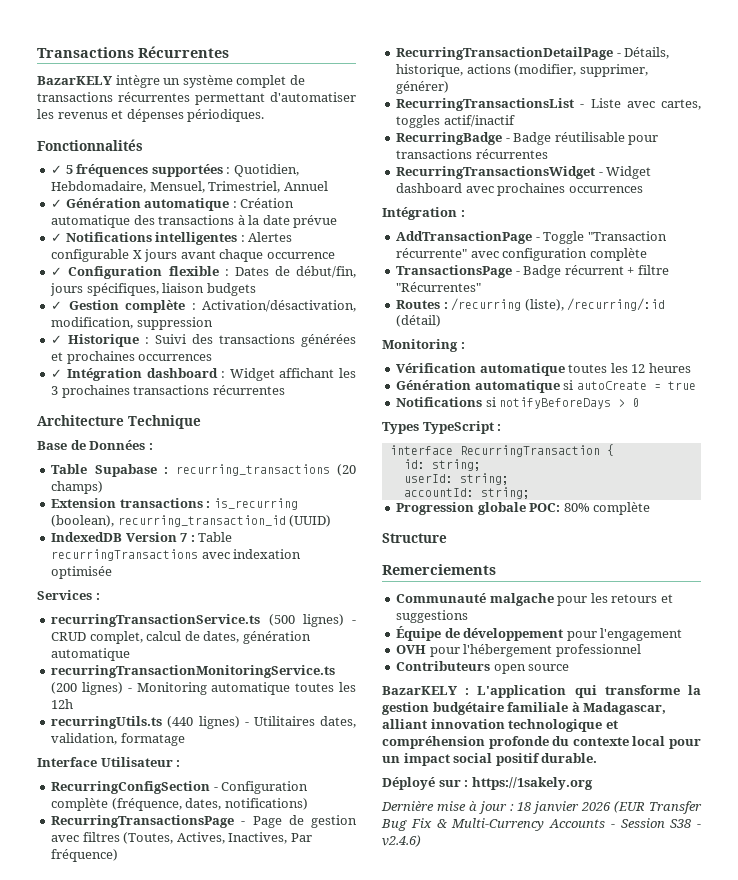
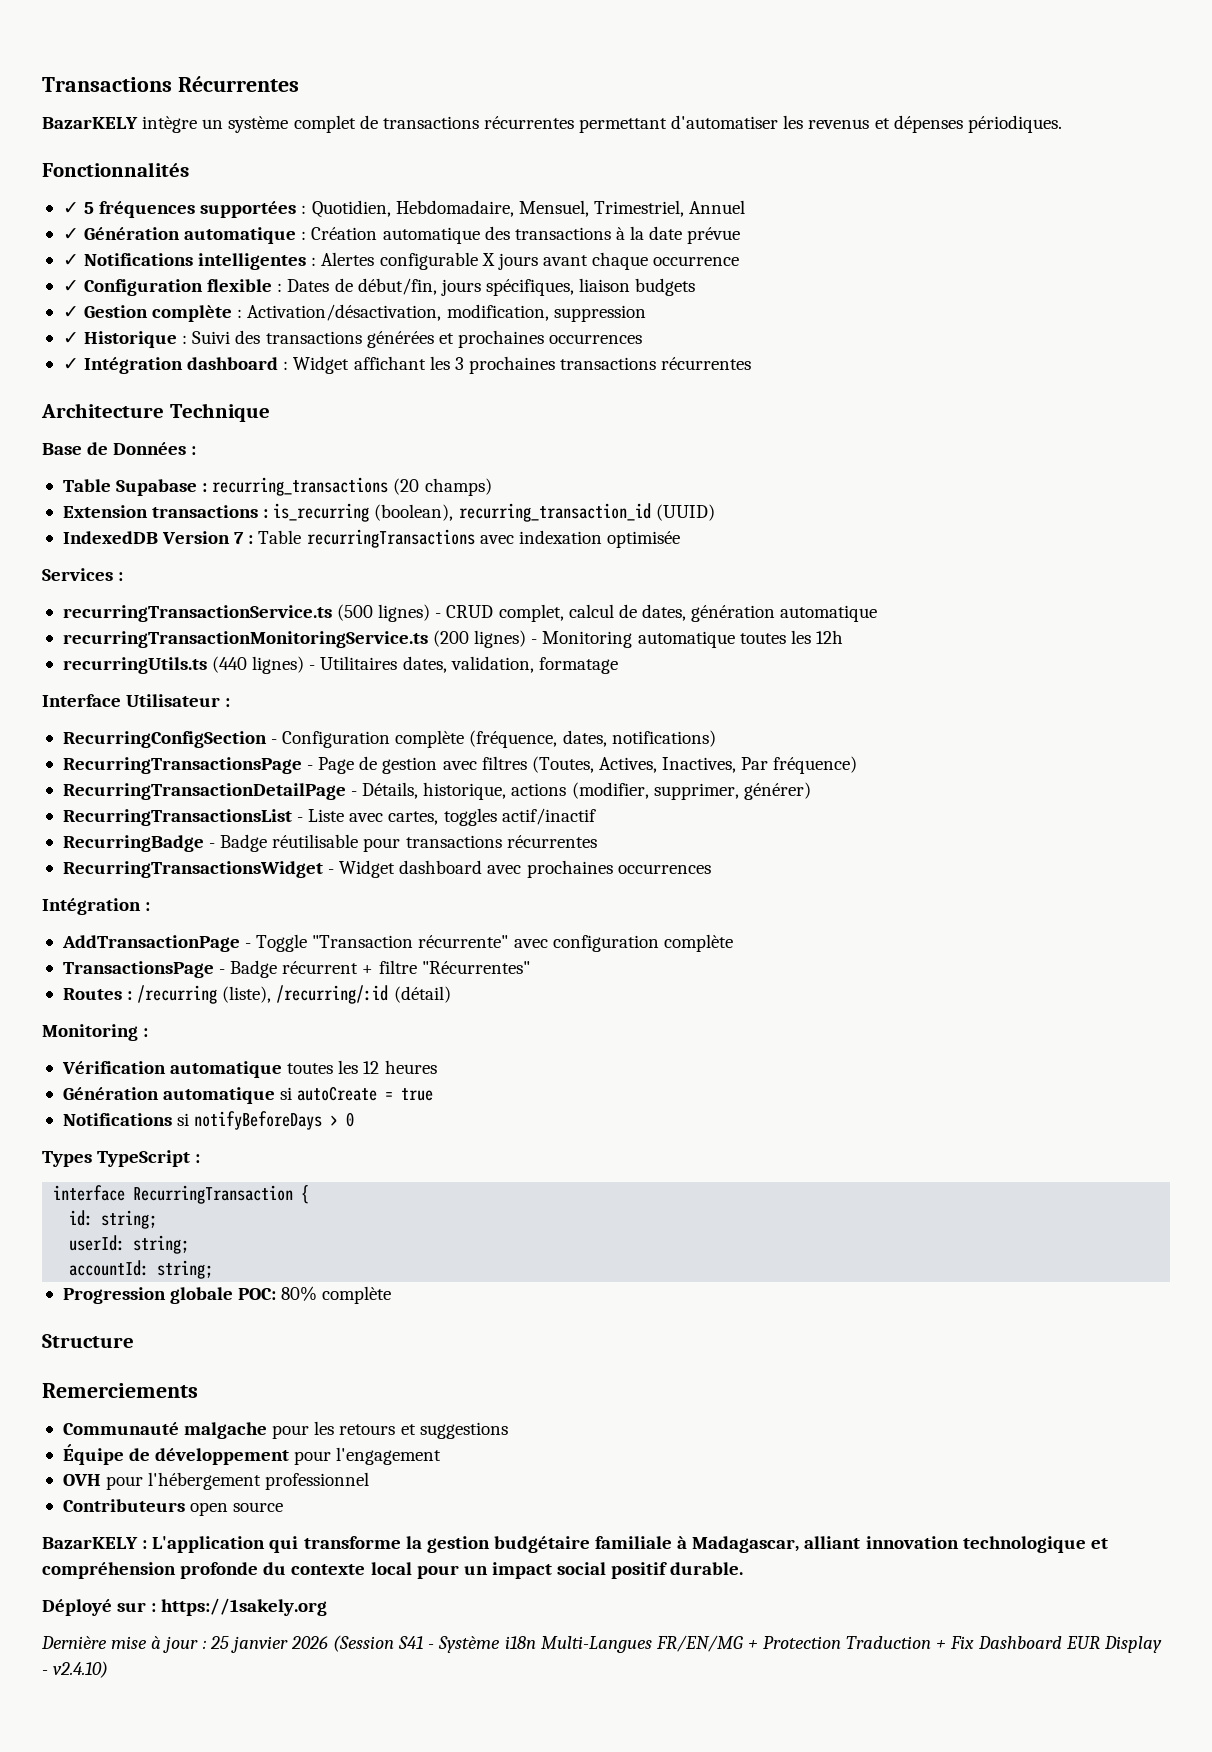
- Dernière mise à jour : 18 janvier 2026 (EUR Transfer Bug Fix & Multi-Currency Accounts - Session S38 - v2.4.6)
+ Dernière mise à jour : 25 janvier 2026 (Session S41 - Système i18n Multi-Langues FR/EN/MG + Protection Traduction + Fix Dashboard EUR Display - v2.4.10)

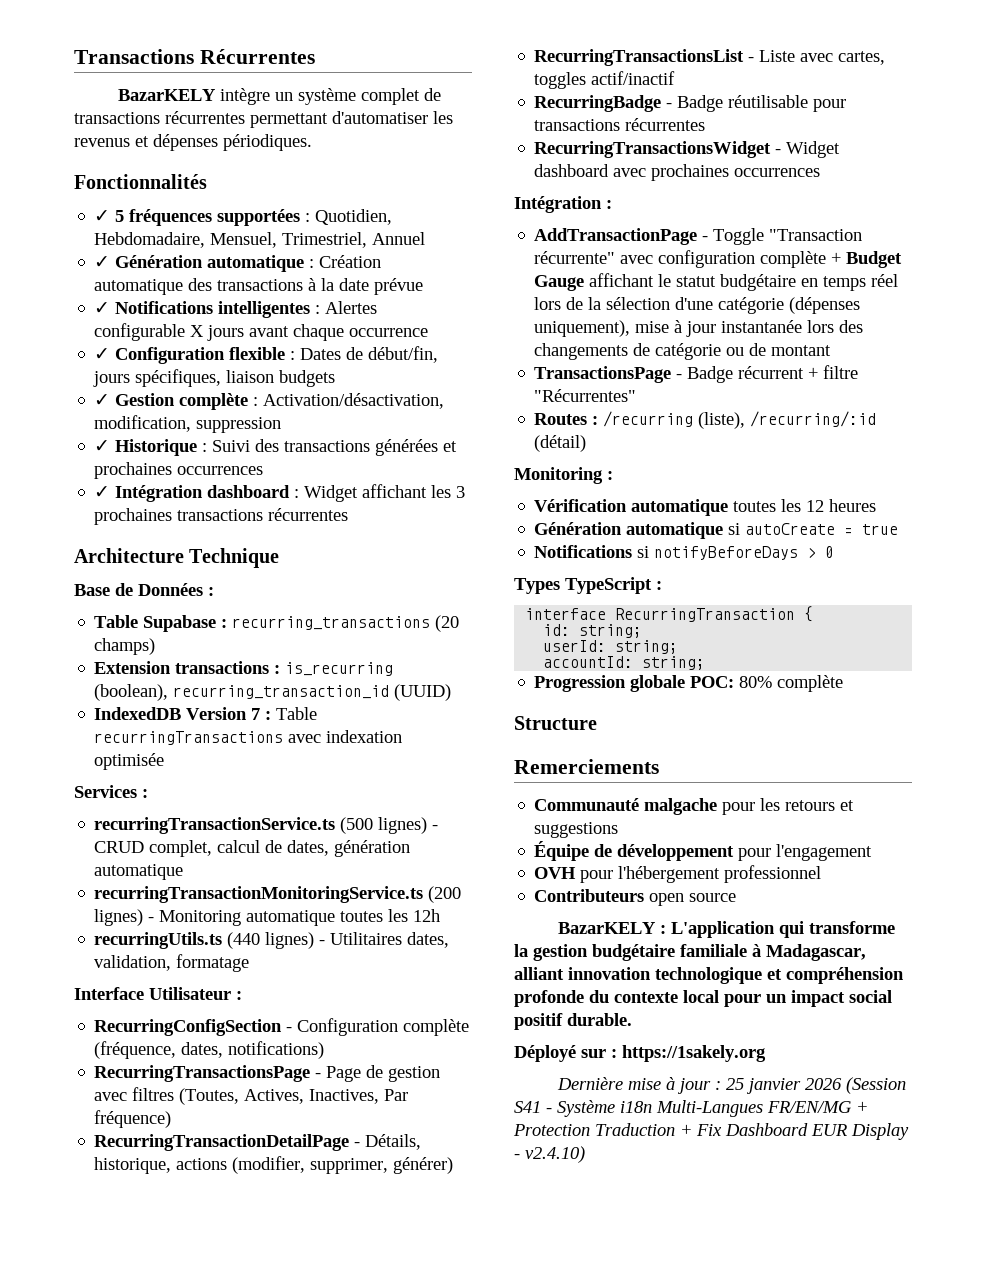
- AddTransactionPage - Toggle "Transaction récurrente" avec configuration complète
+ AddTransactionPage - Toggle "Transaction récurrente" avec configuration complète + Budget Gauge affichant le statut budgétaire en temps réel lors de la sélection d'une catégorie (dépenses uniquement), mise à jour instantanée lors des changements de catégorie ou de montant

